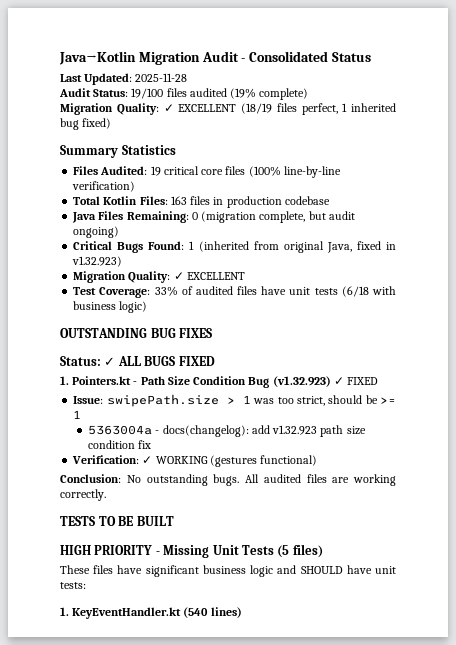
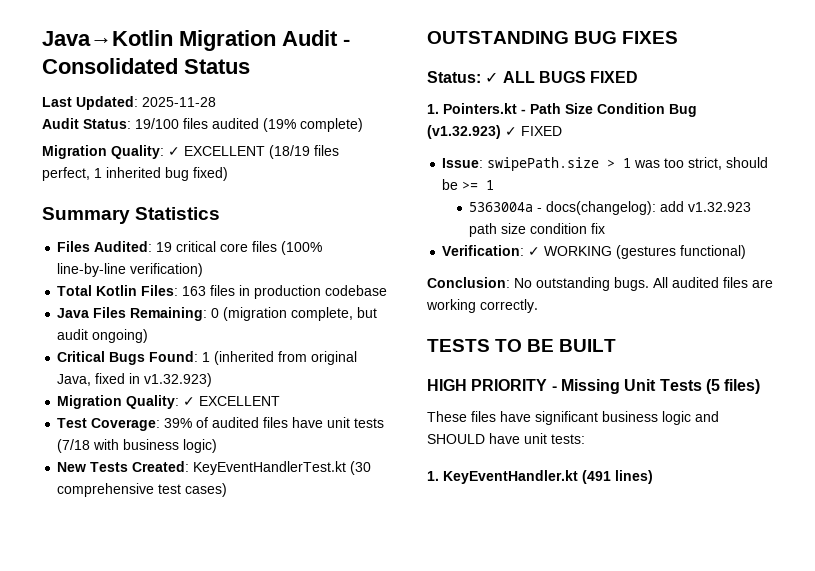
- Test Coverage: 33% of audited files have unit tests (6/18 with business logic)
+ Test Coverage: 39% of audited files have unit tests (7/18 with business logic)
+ New Tests Created: KeyEventHandlerTest.kt (30 comprehensive test cases)
- 1. KeyEventHandler.kt (540 lines)
+ 1. KeyEventHandler.kt (491 lines)

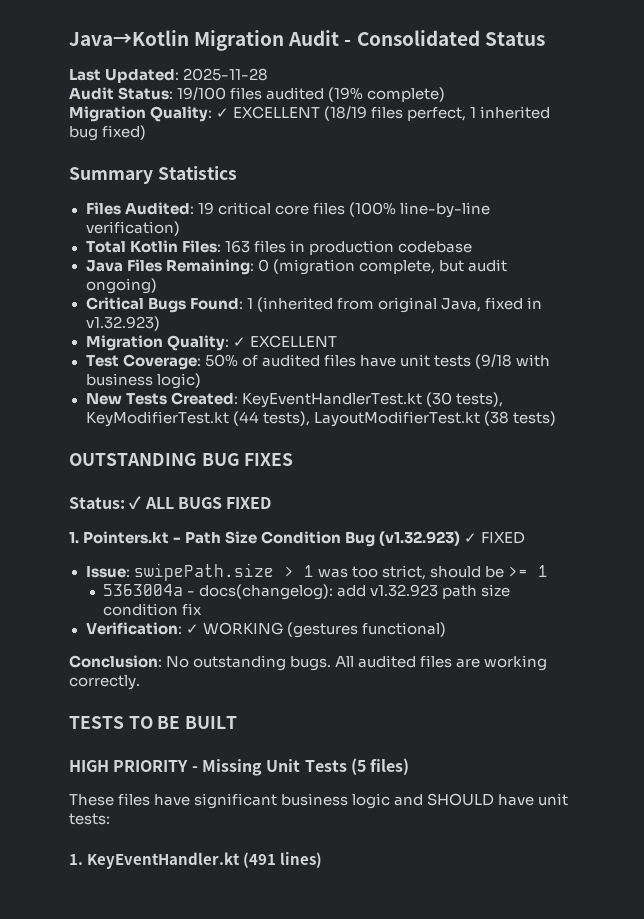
- Test Coverage: 39% of audited files have unit tests (7/18 with business logic)
+ Test Coverage: 50% of audited files have unit tests (9/18 with business logic)
- New Tests Created: KeyEventHandlerTest.kt (30 comprehensive test cases)
+ New Tests Created: KeyEventHandlerTest.kt (30 tests), KeyModifierTest.kt (44 tests), LayoutModifierTest.kt (38 tests)

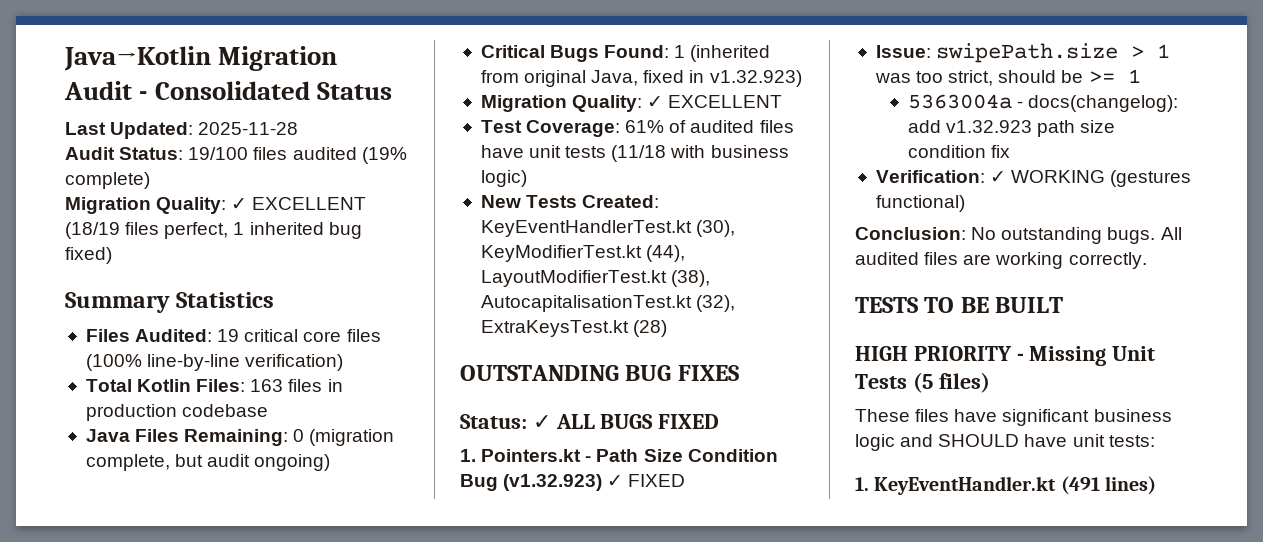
- Test Coverage: 50% of audited files have unit tests (9/18 with business logic)
+ Test Coverage: 61% of audited files have unit tests (11/18 with business logic)
- New Tests Created: KeyEventHandlerTest.kt (30 tests), KeyModifierTest.kt (44 tests), LayoutModifierTest.kt (38 tests)
+ New Tests Created: KeyEventHandlerTest.kt (30), KeyModifierTest.kt (44), LayoutModifierTest.kt (38), AutocapitalisationTest.kt (32), ExtraKeysTest.kt (28)

